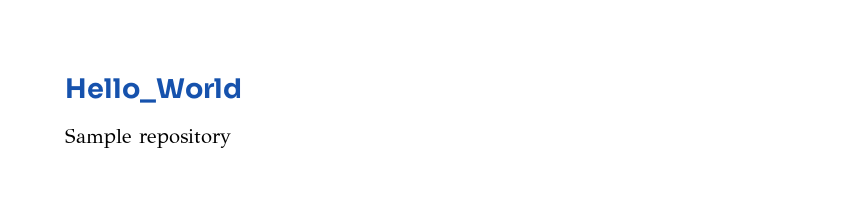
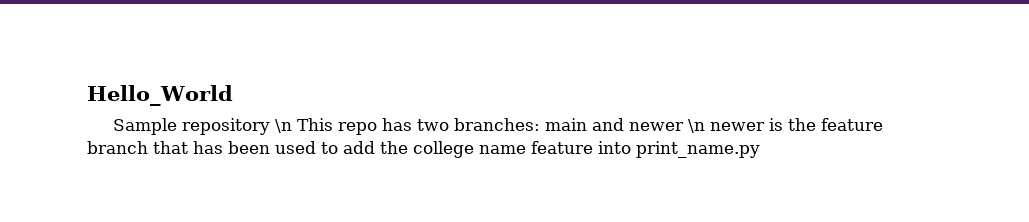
- Sample repository
+ Sample repository \n This repo has two branches: main and newer \n newer is the feature branch that has been used to add the college name feature into print_name.py

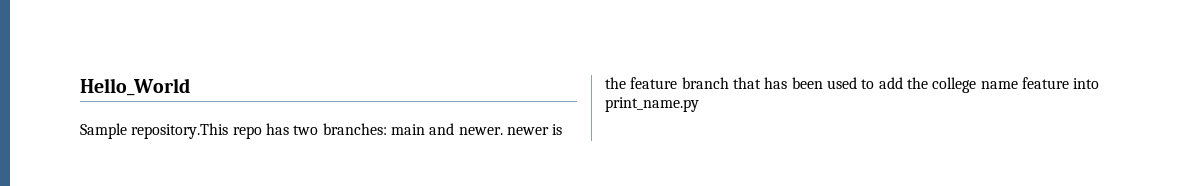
- Sample repository \n This repo has two branches: main and newer \n newer is the feature branch that has been used to add the college name feature into print_name.py
+ Sample repository.This repo has two branches: main and newer. newer is the feature branch that has been used to add the college name feature into print_name.py

